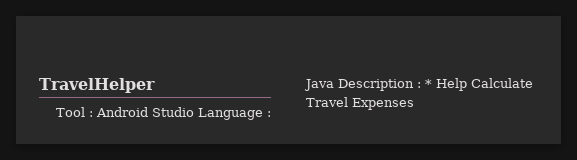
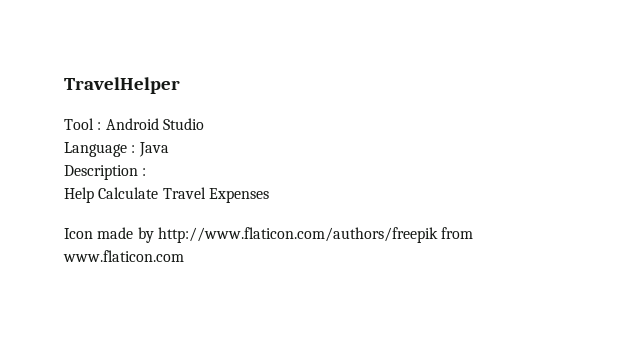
- Tool : Android Studio Language : Java Description : * Help Calculate Travel Expenses
+ Tool : Android Studio
+ Language : Java
+ Description :
+ Help Calculate Travel Expenses
+ Icon made by http://www.flaticon.com/authors/freepik from www.flaticon.com

